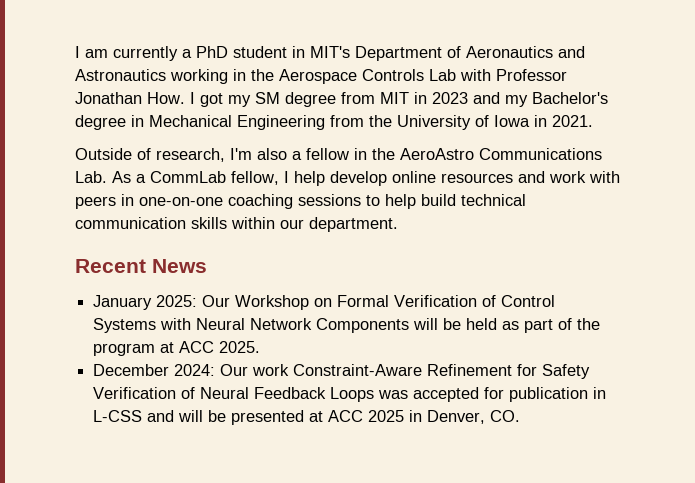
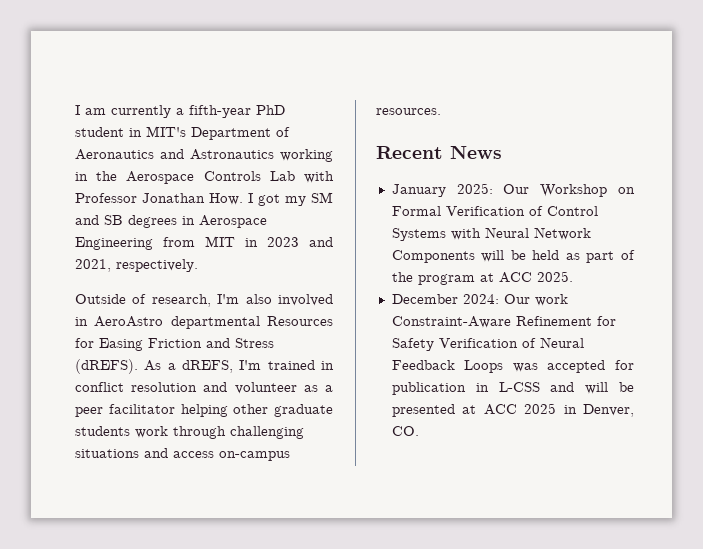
- I am currently a PhD student in MIT's Department of Aeronautics and Astronautics working in the Aerospace Controls Lab with Professor Jonathan How. I got my SM degree from MIT in 2023 and my Bachelor's degree in Mechanical Engineering from the University of Iowa in 2021.
+ I am currently a fifth-year PhD student in MIT's Department of Aeronautics and Astronautics working in the Aerospace Controls Lab with Professor Jonathan How. I got my SM and SB degrees in Aerospace Engineering from MIT in 2023 and 2021, respectively.
- Outside of research, I'm also a fellow in the AeroAstro Communications Lab. As a CommLab fellow, I help develop online resources and work with peers in one-on-one coaching sessions to help build technical communication skills within our department.
+ Outside of research, I'm also involved in AeroAstro departmental Resources for Easing Friction and Stress (dREFS). As a dREFS, I'm trained in conflict resolution and volunteer as a peer facilitator helping other graduate students work through challenging situations and access on-campus resources.

